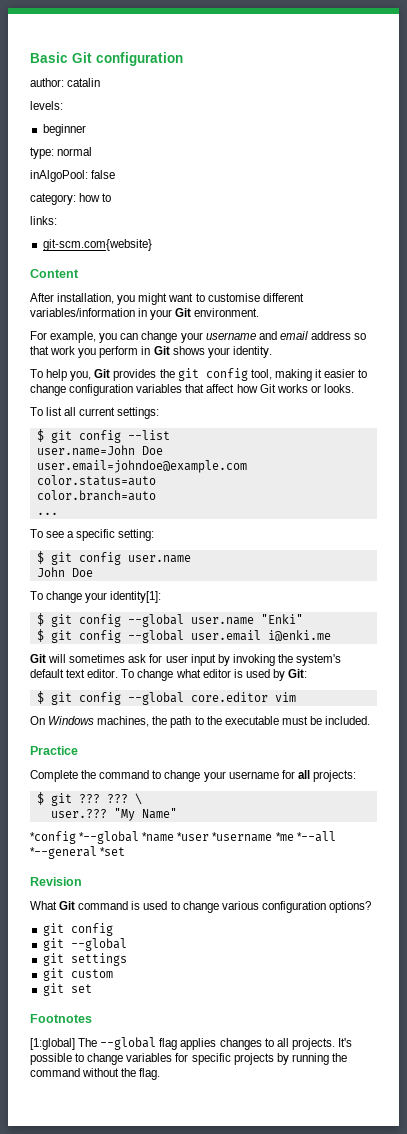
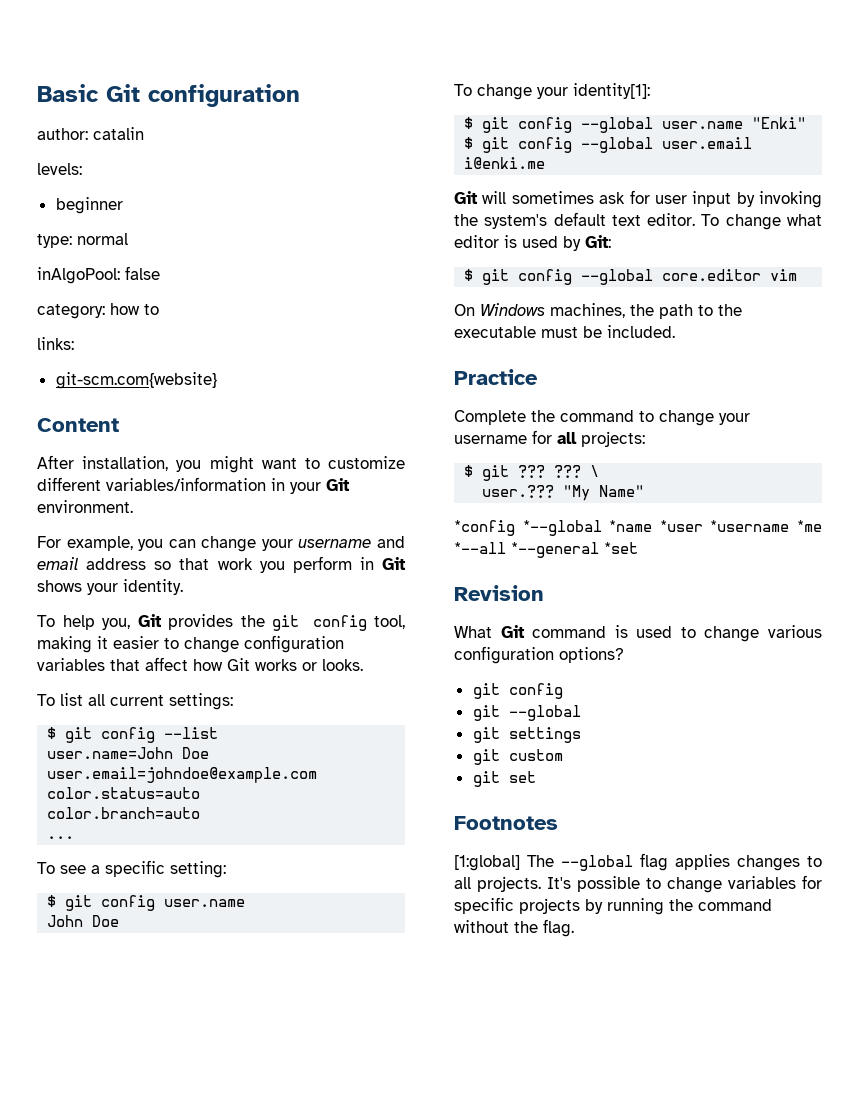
- After installation, you might want to customise different variables/information in your Git environment.
+ After installation, you might want to customize different variables/information in your Git environment.

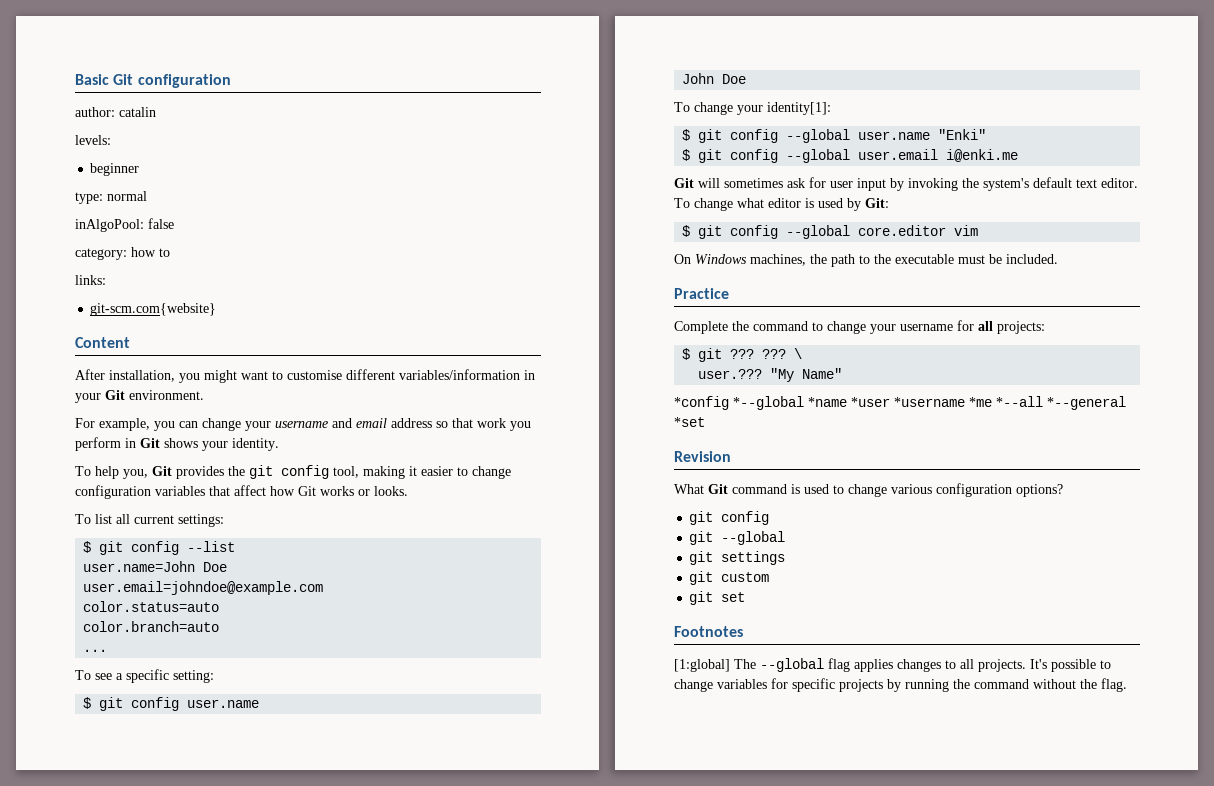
- After installation, you might want to customize different variables/information in your Git environment.
+ After installation, you might want to customise different variables/information in your Git environment.

